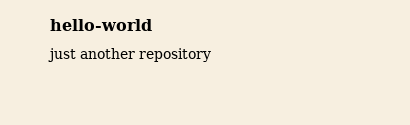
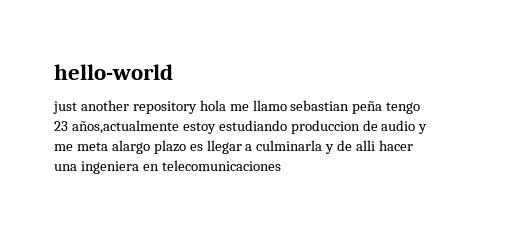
- just another repository
+ just another repository hola me llamo sebastian peña tengo 23 años,actualmente estoy estudiando produccion de audio y me meta alargo plazo es llegar a culminarla y de alli hacer una ingeniera en telecomunicaciones

